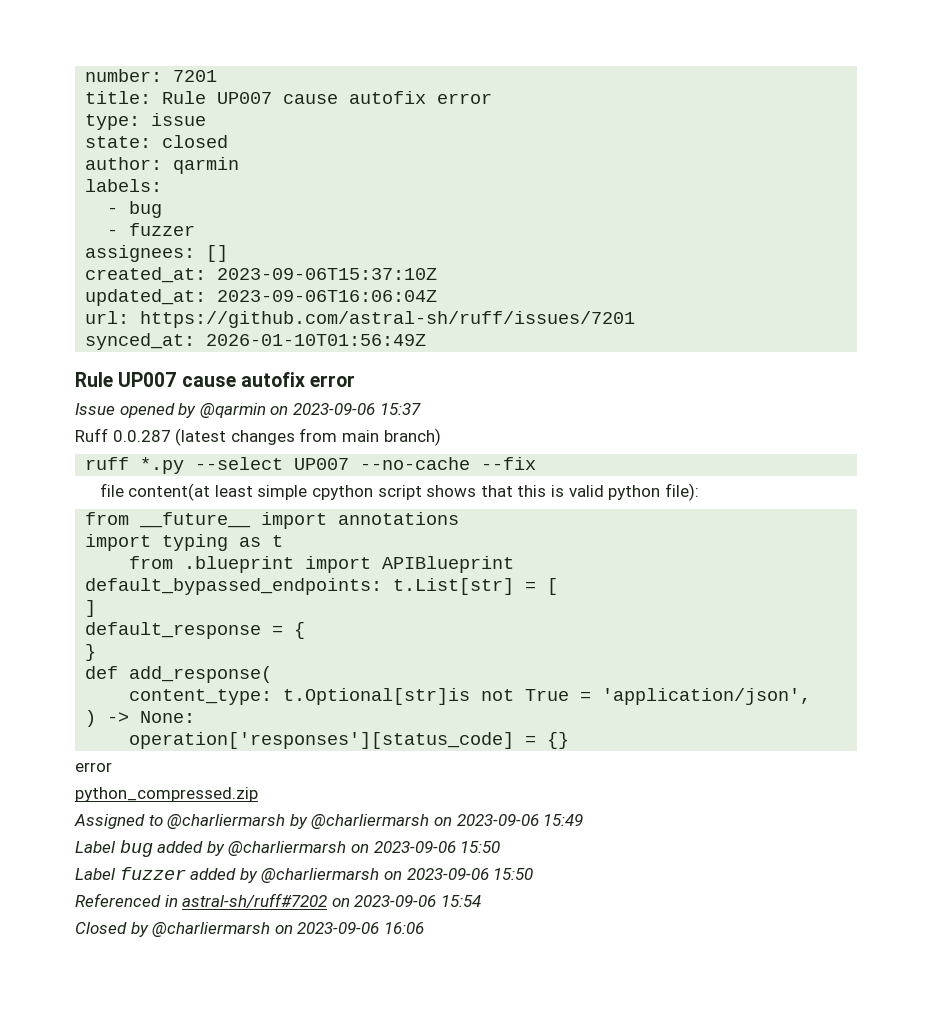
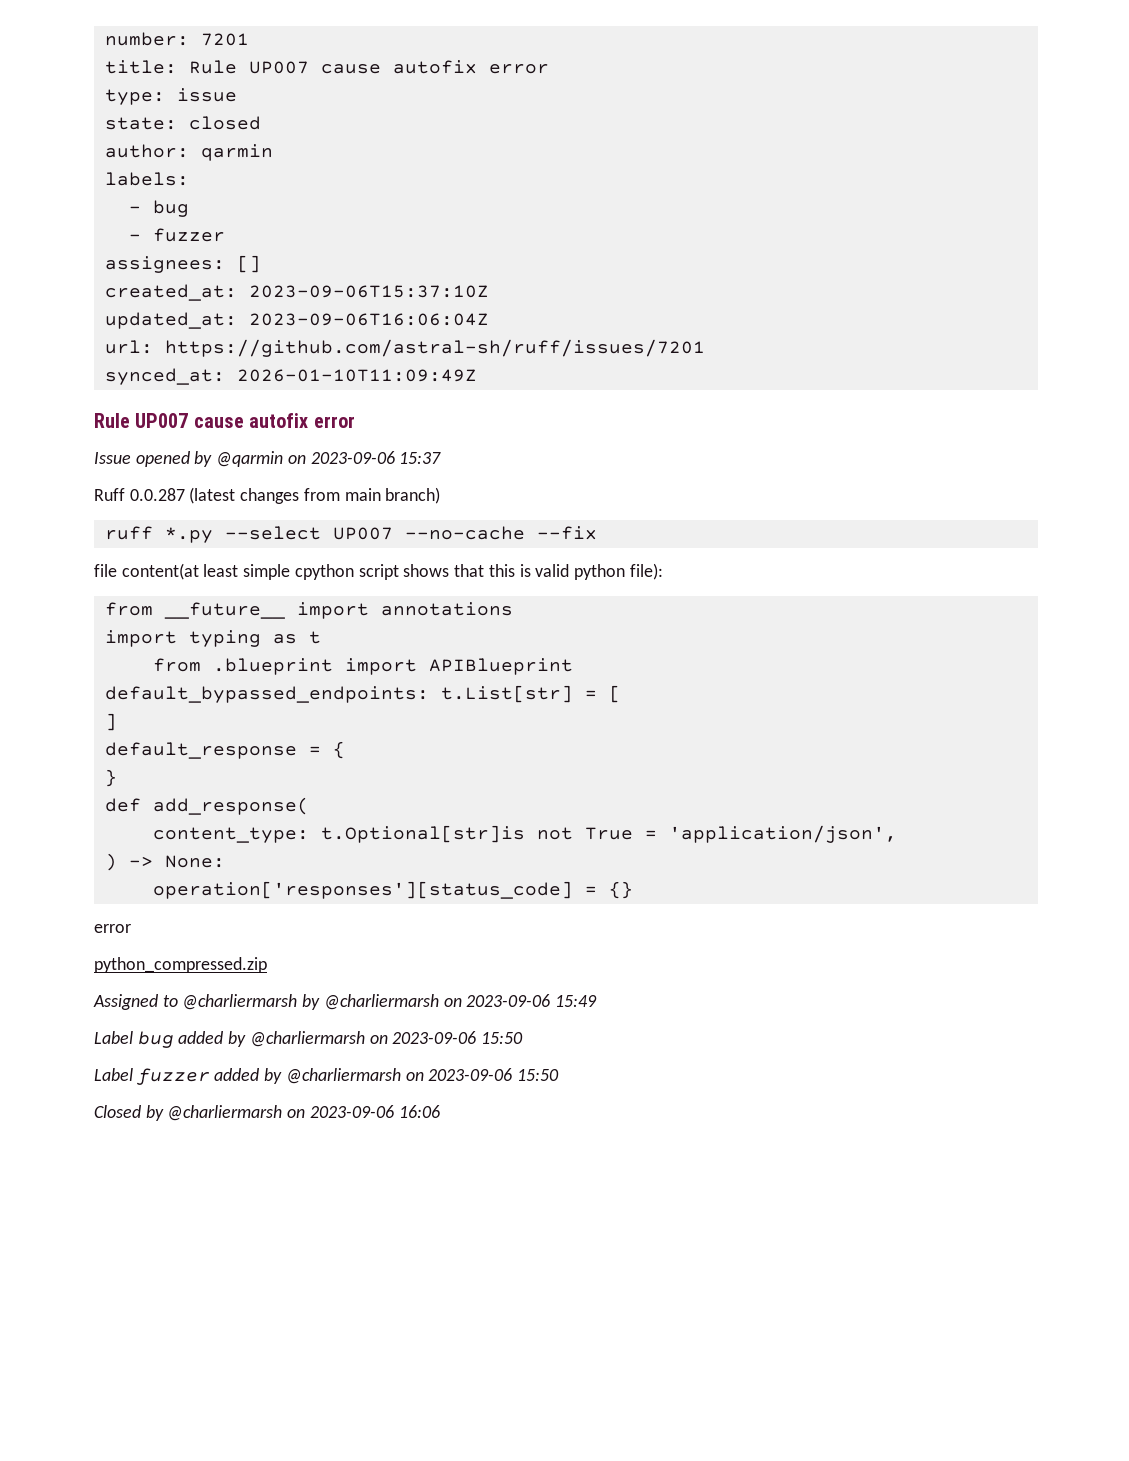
- synced_at: 2026-01-10T01:56:49Z
+ synced_at: 2026-01-10T11:09:49Z
- Referenced in astral-sh/ruff#7202 on 2023-09-06 15:54

